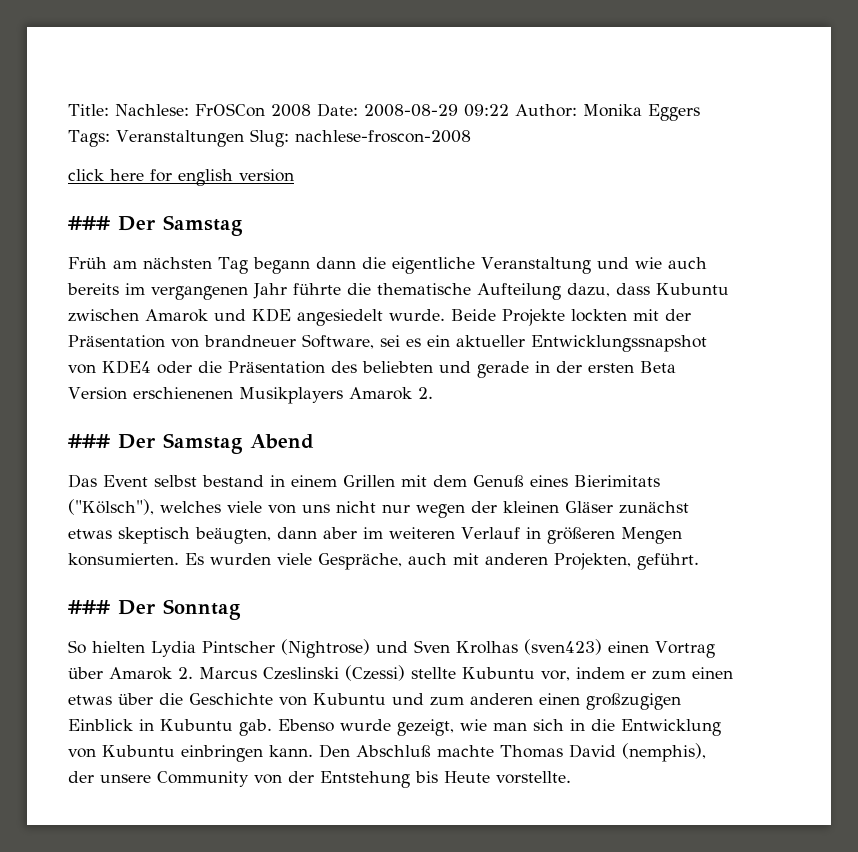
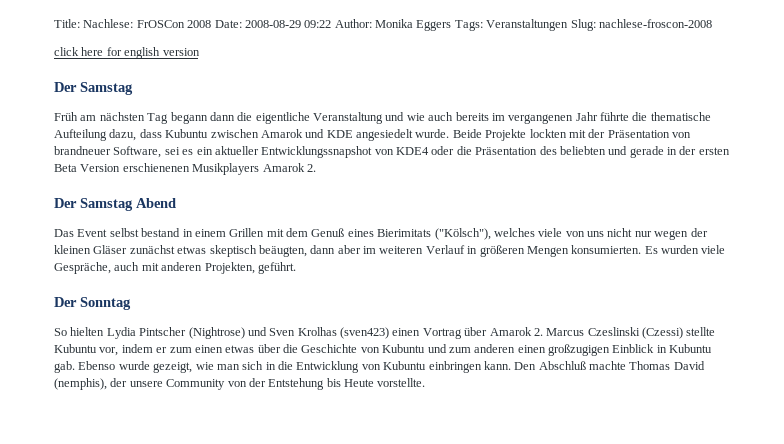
  click here for english version
- ### Der Samstag
+ Der Samstag
- ### Der Samstag Abend
+ Der Samstag Abend
- ### Der Sonntag
+ Der Sonntag

